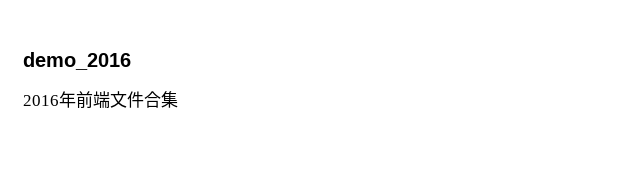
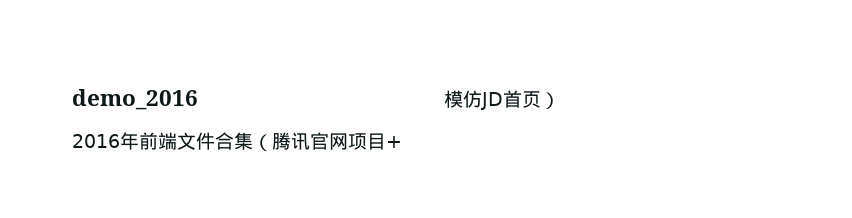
- 2016年前端文件合集
+ 2016年前端文件合集（腾讯官网项目+模仿JD首页）

